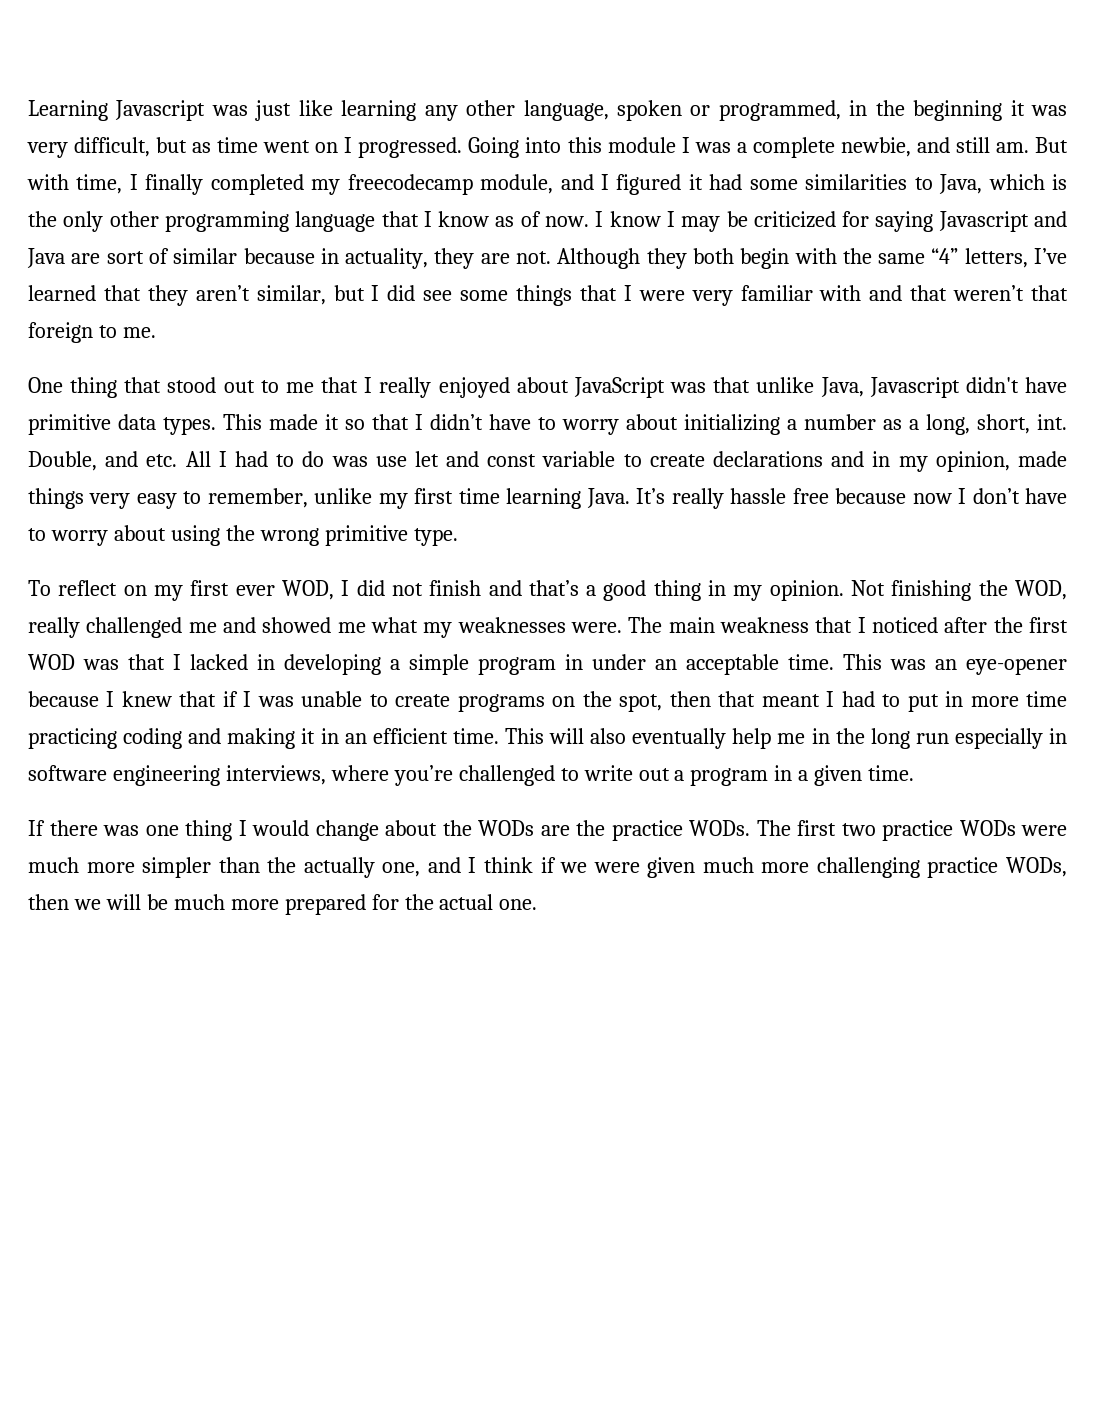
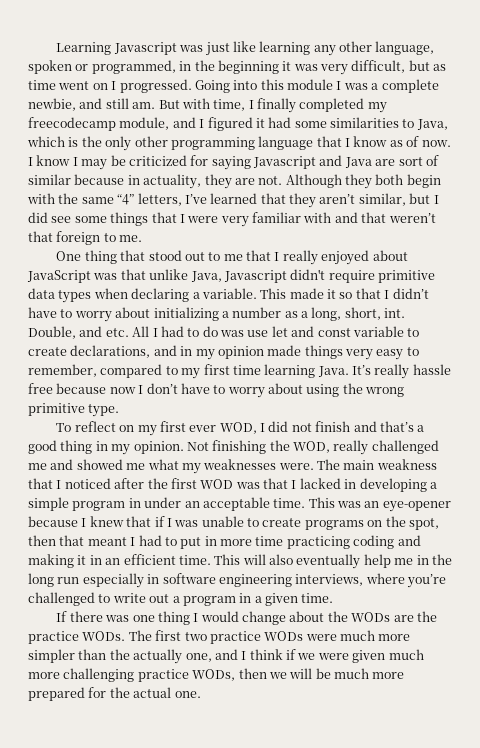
- One thing that stood out to me that I really enjoyed about JavaScript was that unlike Java, Javascript didn't have primitive data types.
+ One thing that stood out to me that I really enjoyed about JavaScript was that unlike Java, Javascript didn't require primitive data types when declaring a variable.
- Double, and etc. All I had to do was use let and const variable to create declarations and in my opinion, made things very easy to remember, unlike my first time learning Java.
+ Double, and etc. All I had to do was use let and const variable to create declarations, and in my opinion made things very easy to remember, compared to my first time learning Java.

